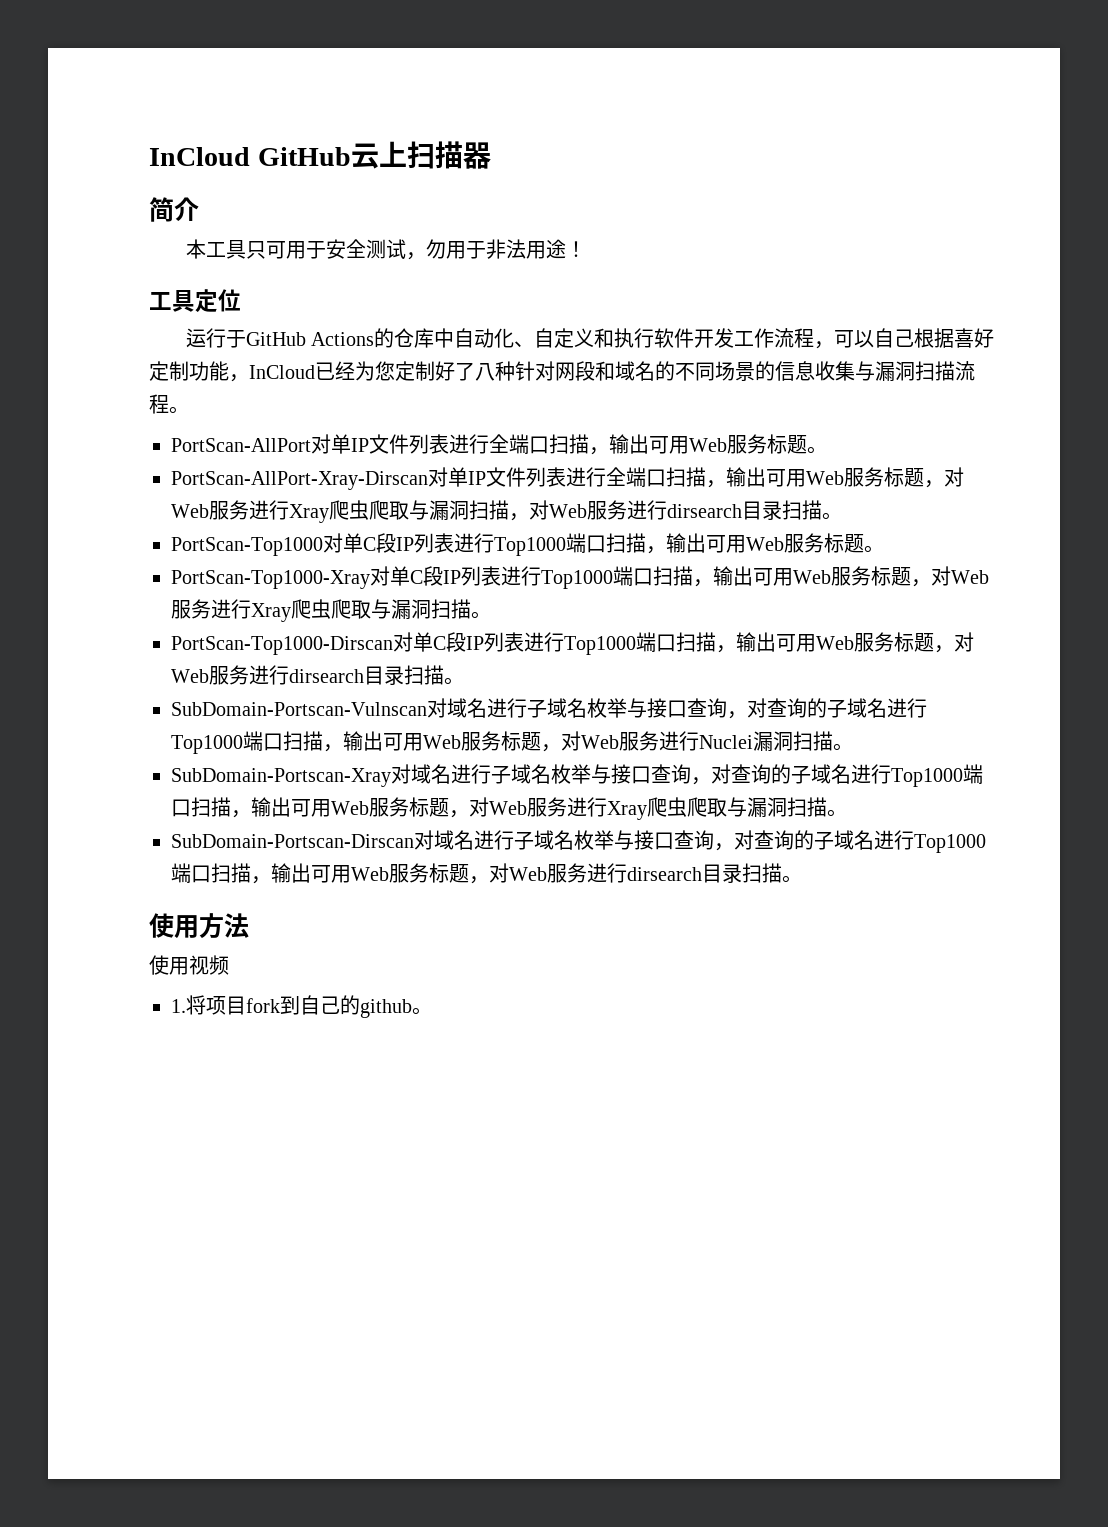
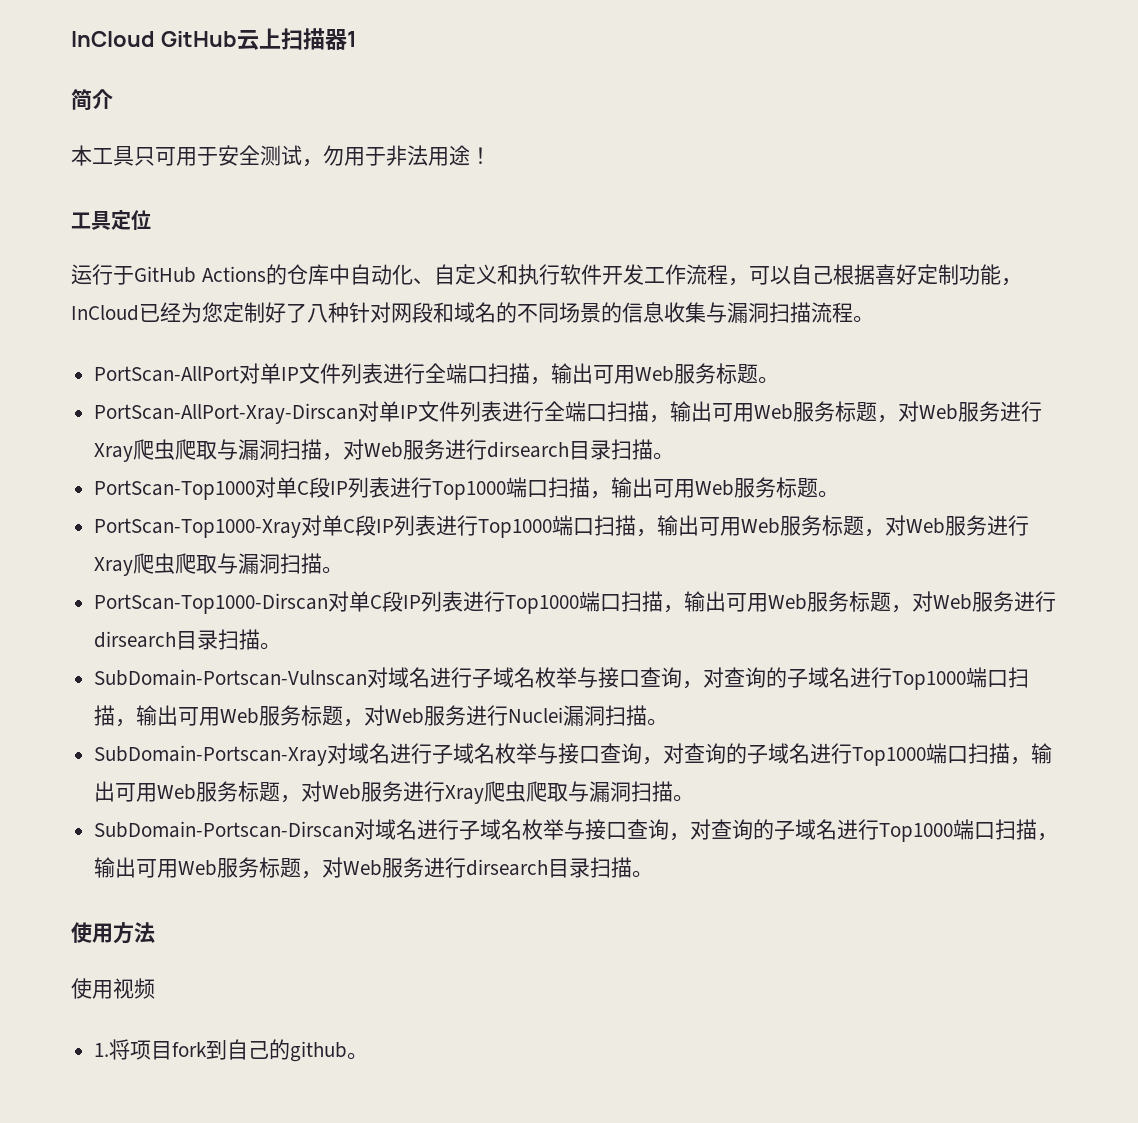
- InCloud GitHub云上扫描器
+ InCloud GitHub云上扫描器1

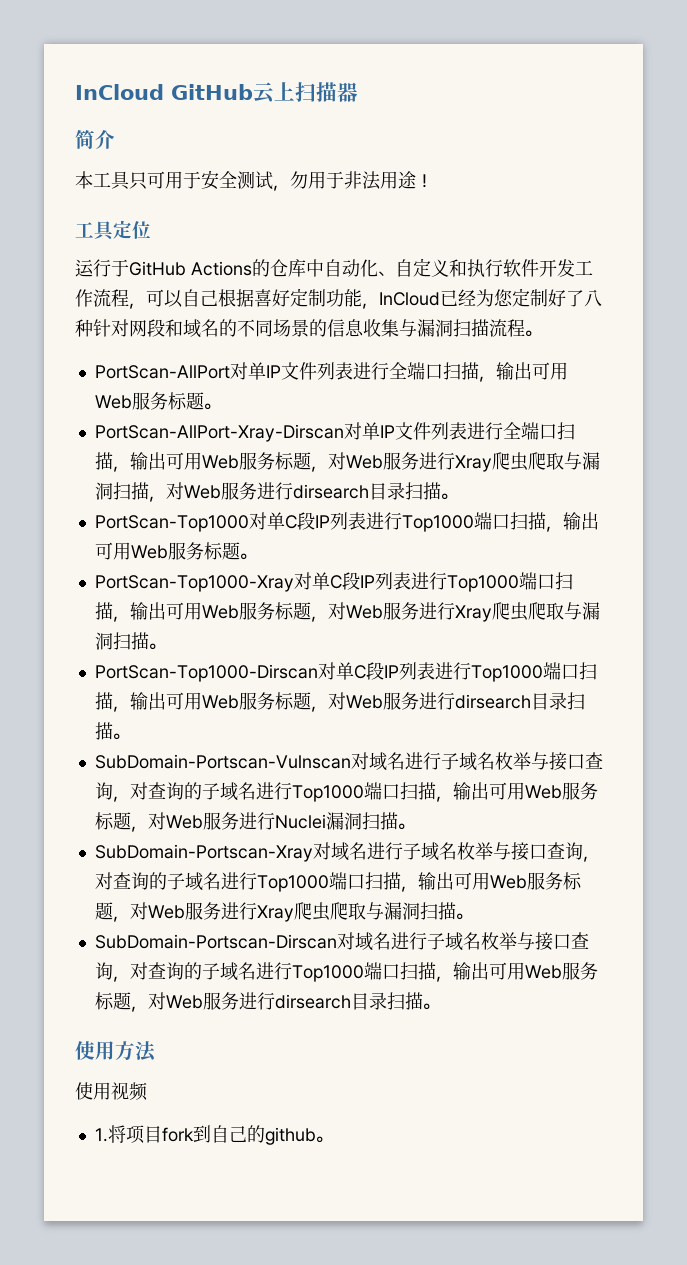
- InCloud GitHub云上扫描器1
+ InCloud GitHub云上扫描器

